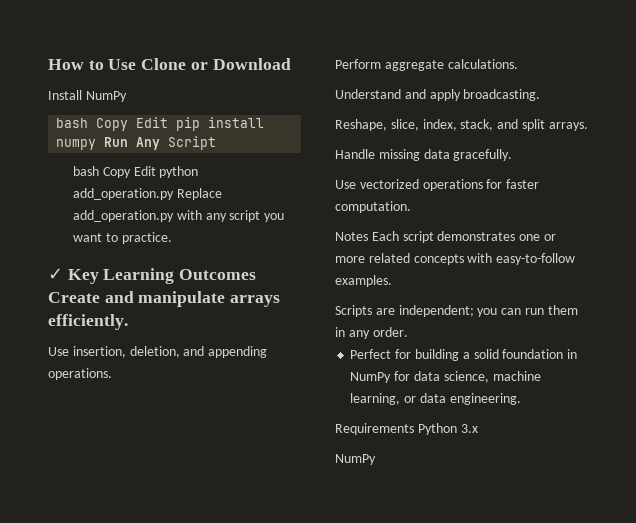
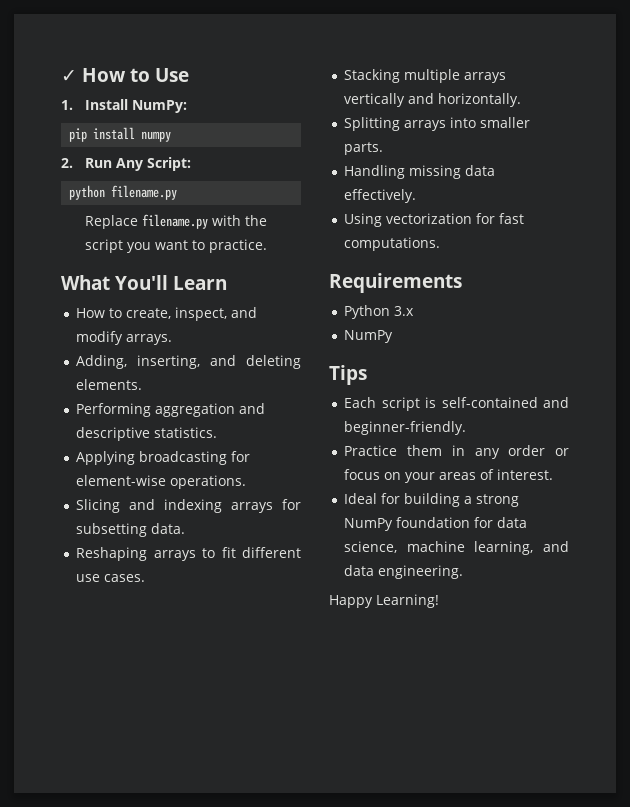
- How to Use Clone or Download
- Install NumPy
- bash Copy Edit pip install numpy Run Any Script
- bash Copy Edit python add_operation.py Replace add_operation.py with any script you want to practice.
+ ✓ How to Use
+ 1. Install NumPy:
+ pip install numpy
+ 2. Run Any Script:
+ python filename.py
+ Replace filename.py with the script you want to practice.
- ✓ Key Learning Outcomes Create and manipulate arrays efficiently.
- Use insertion, deletion, and appending operations.
- Perform aggregate calculations.
- Understand and apply broadcasting.
- Reshape, slice, index, stack, and split arrays.
- Handle missing data gracefully.
- Use vectorized operations for faster computation.
- Notes Each script demonstrates one or more related concepts with easy-to-follow examples.
- Scripts are independent; you can run them in any order.
- Perfect for building a solid foundation in NumPy for data science, machine learning, or data engineering.
+ What You'll Learn
+ How to create, inspect, and modify arrays.
+ Adding, inserting, and deleting elements.
+ Performing aggregation and descriptive statistics.
+ Applying broadcasting for element-wise operations.
+ Slicing and indexing arrays for subsetting data.
+ Reshaping arrays to fit different use cases.
+ Stacking multiple arrays vertically and horizontally.
+ Splitting arrays into smaller parts.
+ Handling missing data effectively.
+ Using vectorization for fast computations.
+ Requirements
+ Python 3.x
+ NumPy
+ Tips
+ Each script is self-contained and beginner-friendly.
+ Practice them in any order or focus on your areas of interest.
+ Ideal for building a strong NumPy foundation for data science, machine learning, and data engineering.
- Requirements Python 3.x
- NumPy
+ Happy Learning!

